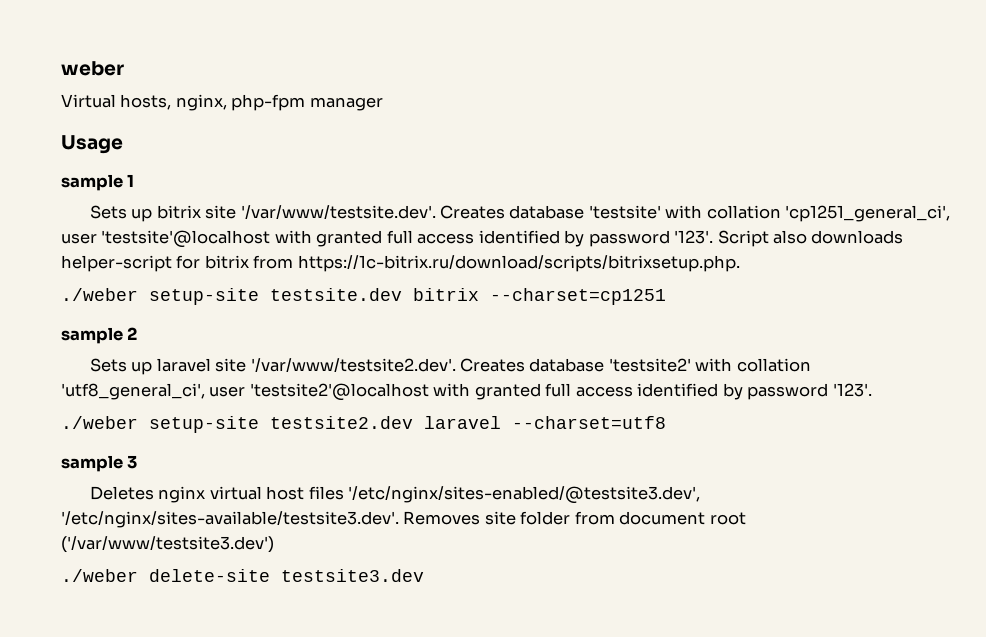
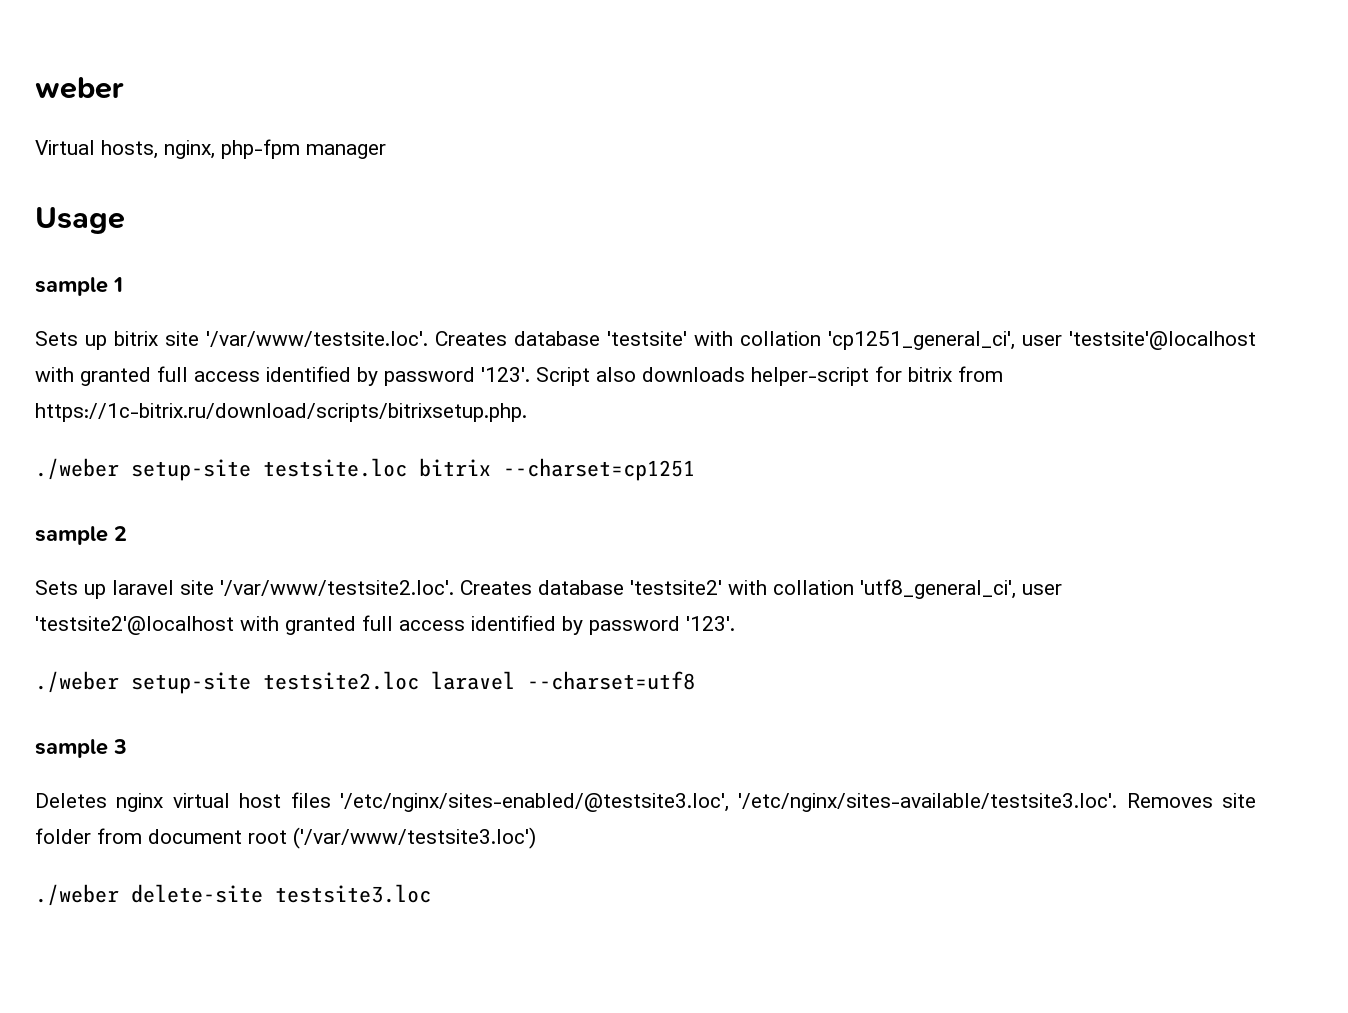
- Sets up bitrix site '/var/www/testsite.dev'. Creates database 'testsite' with collation 'cp1251_general_ci', user 'testsite'@localhost with granted full access identified by password '123'.
+ Sets up bitrix site '/var/www/testsite.loc'. Creates database 'testsite' with collation 'cp1251_general_ci', user 'testsite'@localhost with granted full access identified by password '123'.
- ./weber setup-site testsite.dev bitrix --charset=cp1251
+ ./weber setup-site testsite.loc bitrix --charset=cp1251
- Sets up laravel site '/var/www/testsite2.dev'. Creates database 'testsite2' with collation 'utf8_general_ci', user 'testsite2'@localhost with granted full access identified by password '123'.
+ Sets up laravel site '/var/www/testsite2.loc'. Creates database 'testsite2' with collation 'utf8_general_ci', user 'testsite2'@localhost with granted full access identified by password '123'.
- ./weber setup-site testsite2.dev laravel --charset=utf8
+ ./weber setup-site testsite2.loc laravel --charset=utf8
- Deletes nginx virtual host files '/etc/nginx/sites-enabled/@testsite3.dev', '/etc/nginx/sites-available/testsite3.dev'. Removes site folder from document root ('/var/www/testsite3.dev')
+ Deletes nginx virtual host files '/etc/nginx/sites-enabled/@testsite3.loc', '/etc/nginx/sites-available/testsite3.loc'. Removes site folder from document root ('/var/www/testsite3.loc')
- ./weber delete-site testsite3.dev
+ ./weber delete-site testsite3.loc

